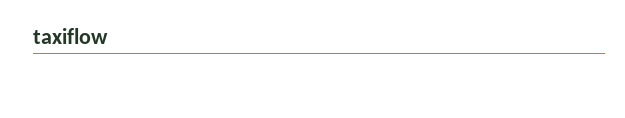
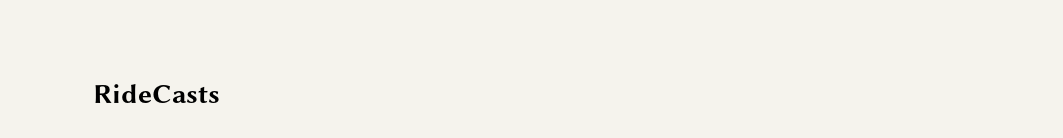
- taxiflow
+ RideCasts

